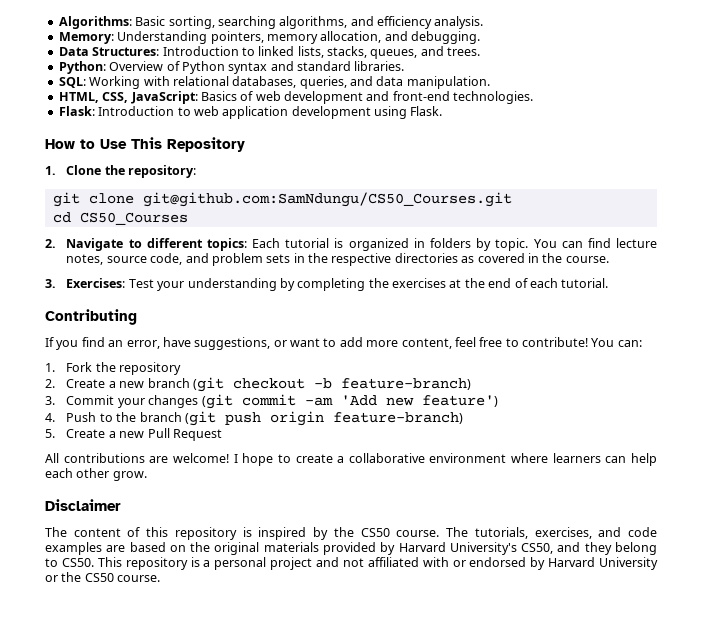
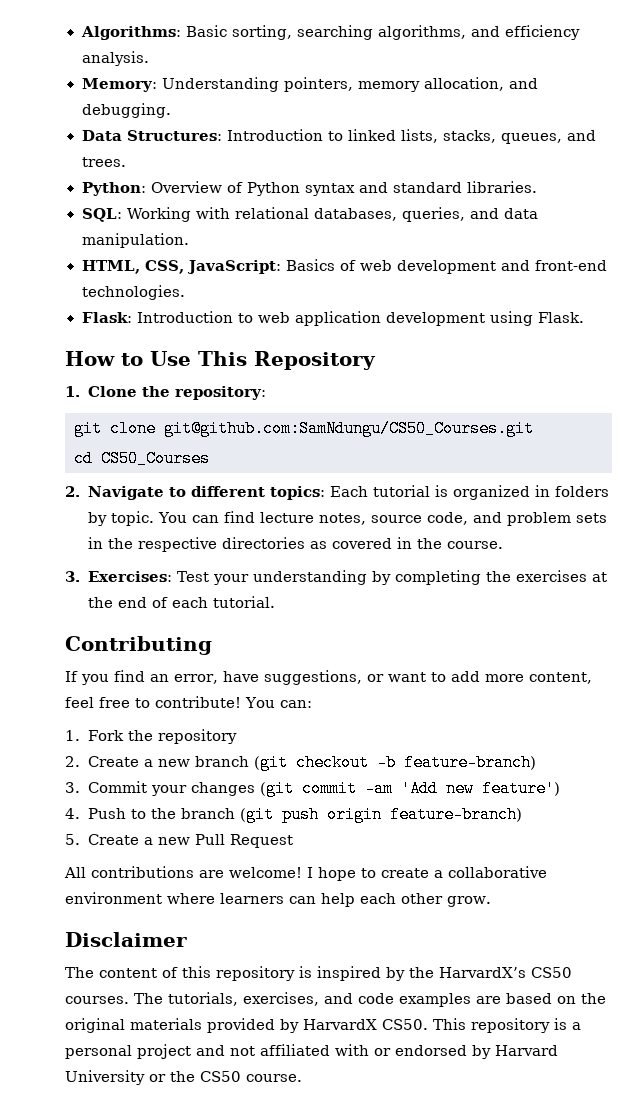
- The content of this repository is inspired by the CS50 course.
+ The content of this repository is inspired by the HarvardX’s CS50 courses.
- The tutorials, exercises, and code examples are based on the original materials provided by Harvard University's CS50, and they belong to CS50.
+ The tutorials, exercises, and code examples are based on the original materials provided by HarvardX CS50.

